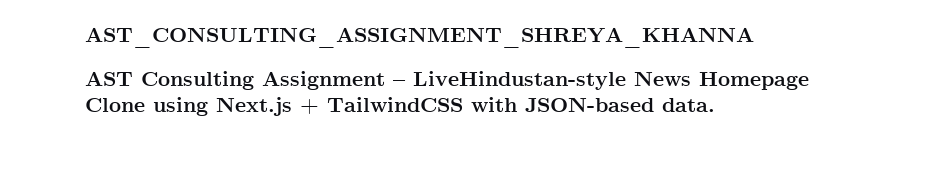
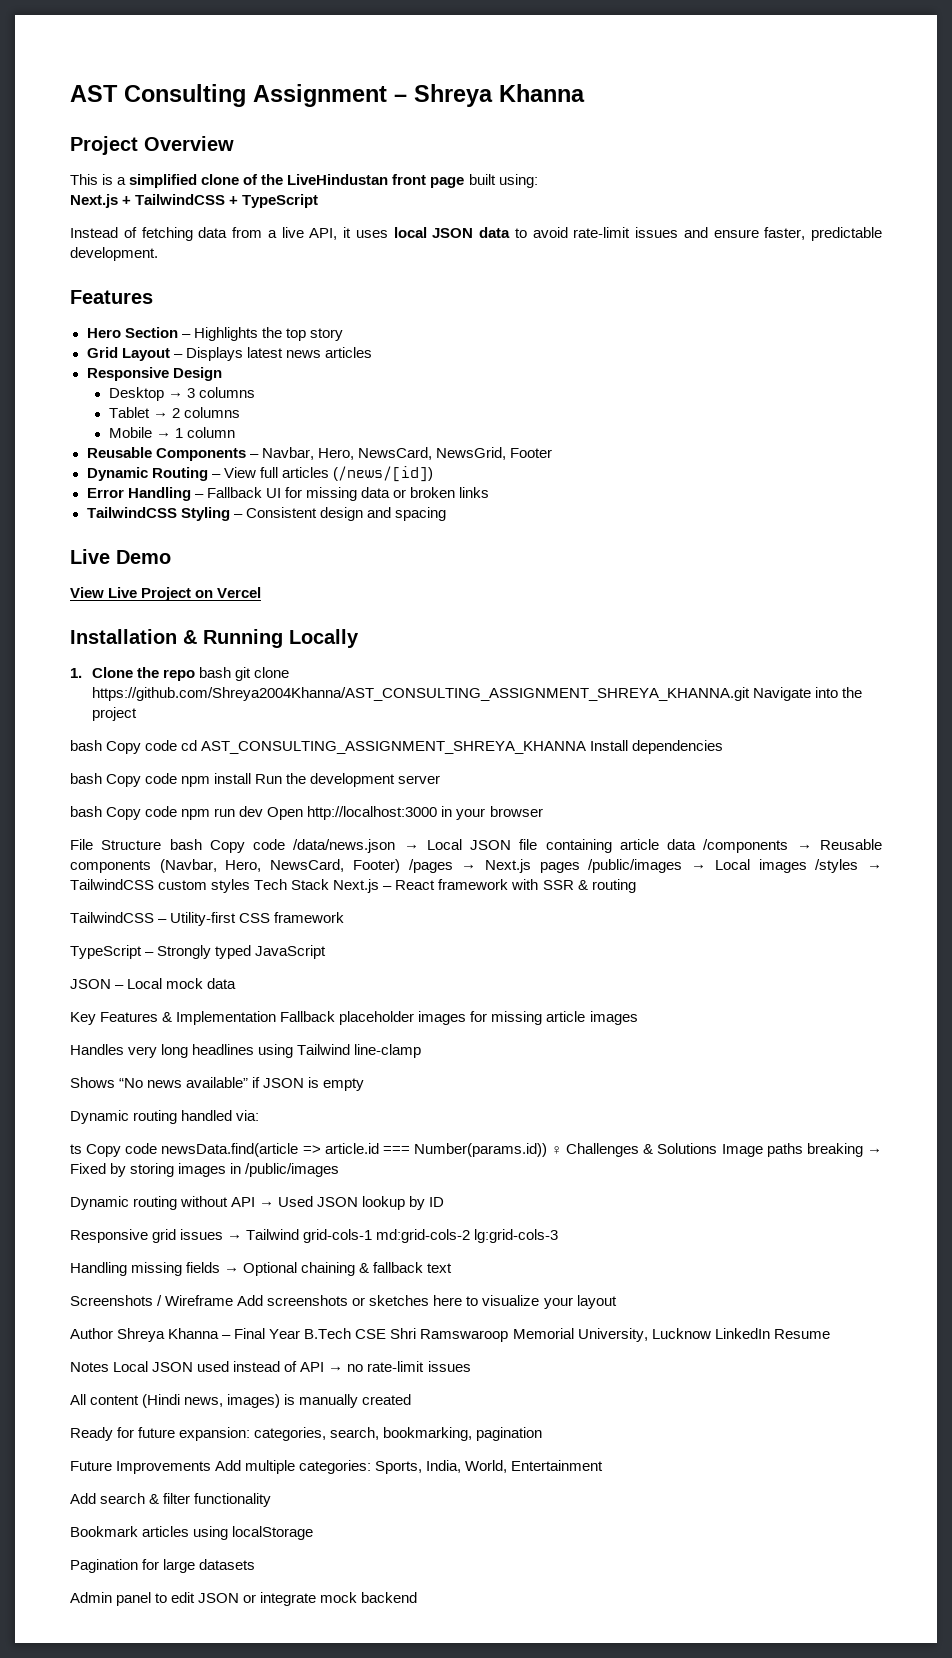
- AST_CONSULTING_ASSIGNMENT_SHREYA_KHANNA
- AST Consulting Assignment – LiveHindustan-style News Homepage Clone using Next.js + TailwindCSS with JSON-based data.
+ AST Consulting Assignment – Shreya Khanna
+ Project Overview
+ This is a simplified clone of the LiveHindustan front page built using:
+ Next.js + TailwindCSS + TypeScript
+ Instead of fetching data from a live API, it uses local JSON data to avoid rate-limit issues and ensure faster, predictable development.
+ Features
+ Hero Section – Highlights the top story
+ Grid Layout – Displays latest news articles
+ Responsive Design
+ Desktop → 3 columns
+ Tablet → 2 columns
+ Mobile → 1 column
+ Reusable Components – Navbar, Hero, NewsCard, NewsGrid, Footer
+ Dynamic Routing – View full articles (/news/[id])
+ Error Handling – Fallback UI for missing data or broken links
+ TailwindCSS Styling – Consistent design and spacing
+ Live Demo
+ View Live Project on Vercel
+ Installation & Running Locally
+ 1. Clone the repo bash git clone https://github.com/Shreya2004Khanna/AST_CONSULTING_ASSIGNMENT_SHREYA_KHANNA.git Navigate into the project
+ bash Copy code cd AST_CONSULTING_ASSIGNMENT_SHREYA_KHANNA Install dependencies
+ bash Copy code npm install Run the development server
+ bash Copy code npm run dev Open http://localhost:3000 in your browser
+ File Structure bash Copy code /data/news.json → Local JSON file containing article data /components → Reusable components (Navbar, Hero, NewsCard, Footer) /pages → Next.js pages /public/images → Local images /styles → TailwindCSS custom styles Tech Stack Next.js – React framework with SSR & routing
+ TailwindCSS – Utility-first CSS framework
+ TypeScript – Strongly typed JavaScript
+ JSON – Local mock data
+ Key Features & Implementation Fallback placeholder images for missing article images
+ Handles very long headlines using Tailwind line-clamp
+ Shows “No news available” if JSON is empty
+ Dynamic routing handled via:
+ ts Copy code newsData.find(article => article.id === Number(params.id)) ♀ Challenges & Solutions Image paths breaking → Fixed by storing images in /public/images
+ Dynamic routing without API → Used JSON lookup by ID
+ Responsive grid issues → Tailwind grid-cols-1 md:grid-cols-2 lg:grid-cols-3
+ Handling missing fields → Optional chaining & fallback text
+ Screenshots / Wireframe Add screenshots or sketches here to visualize your layout
+ Author Shreya Khanna – Final Year B.Tech CSE Shri Ramswaroop Memorial University, Lucknow LinkedIn Resume
+ Notes Local JSON used instead of API → no rate-limit issues
+ All content (Hindi news, images) is manually created
+ Ready for future expansion: categories, search, bookmarking, pagination
+ Future Improvements Add multiple categories: Sports, India, World, Entertainment
+ Add search & filter functionality
+ Bookmark articles using localStorage
+ Pagination for large datasets
+ Admin panel to edit JSON or integrate mock backend

